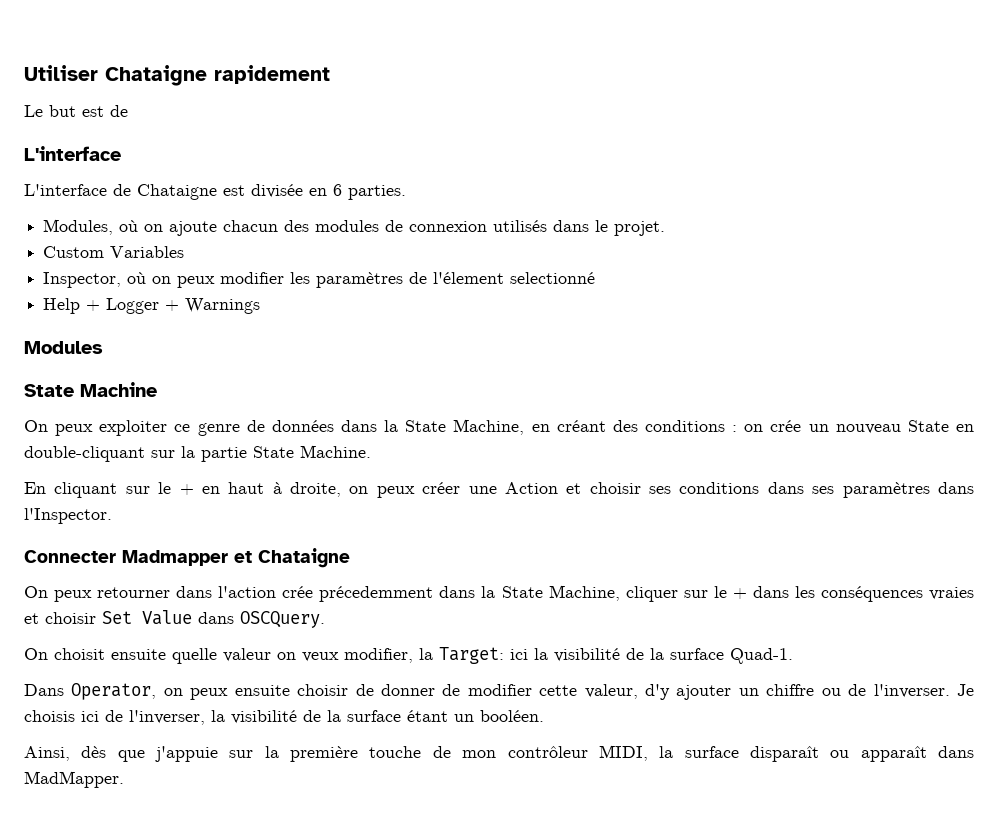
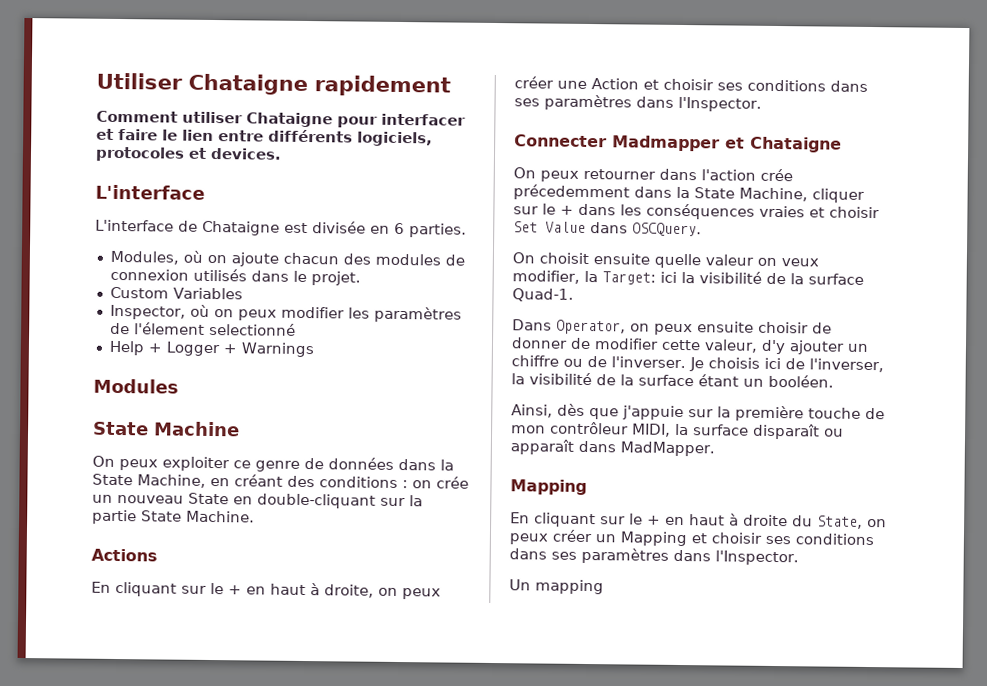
- Le but est de
+ Comment utiliser Chataigne pour interfacer et faire le lien entre différents logiciels, protocoles et devices.
+ Actions
  Ainsi, dès que j'appuie sur la première touche de mon contrôleur MIDI, la surface disparaît ou apparaît dans MadMapper.
+ Mapping
+ En cliquant sur le + en haut à droite du State, on peux créer un Mapping et choisir ses conditions dans ses paramètres dans l'Inspector.
+ Un mapping

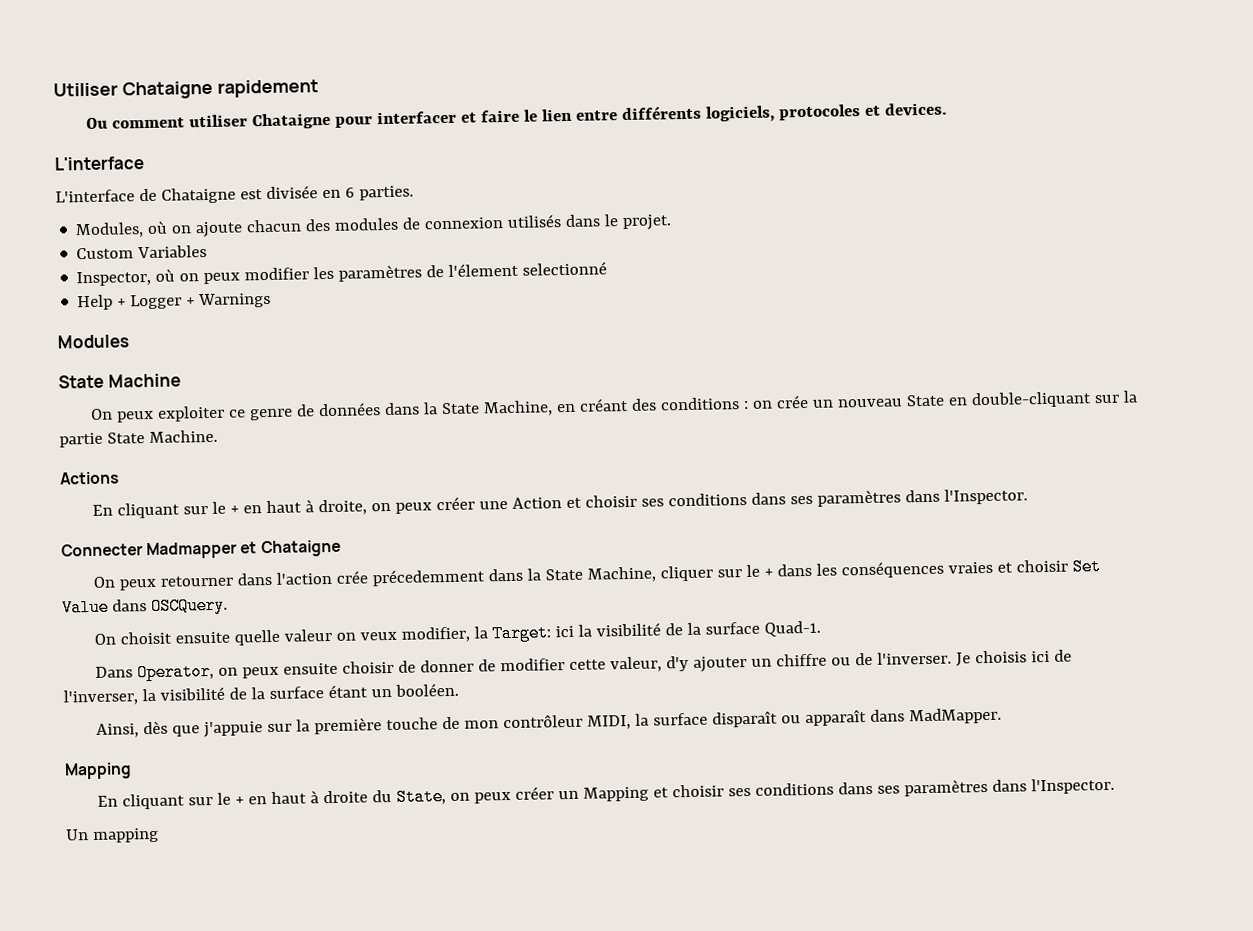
- Comment utiliser Chataigne pour interfacer et faire le lien entre différents logiciels, protocoles et devices.
+ Ou comment utiliser Chataigne pour interfacer et faire le lien entre différents logiciels, protocoles et devices.

